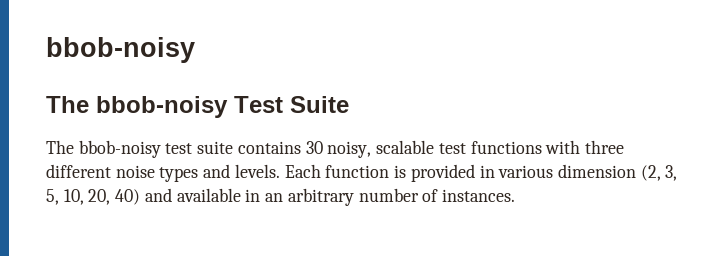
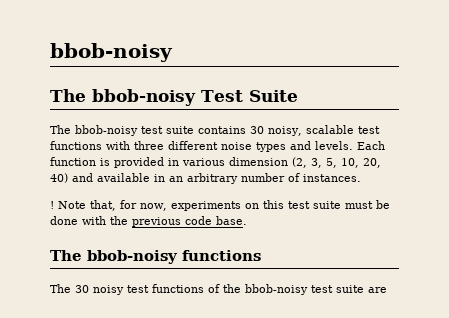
+ ! Note that, for now, experiments on this test suite must be done with the previous code base.
+ The bbob-noisy functions
+ The 30 noisy test functions of the bbob-noisy test suite are

